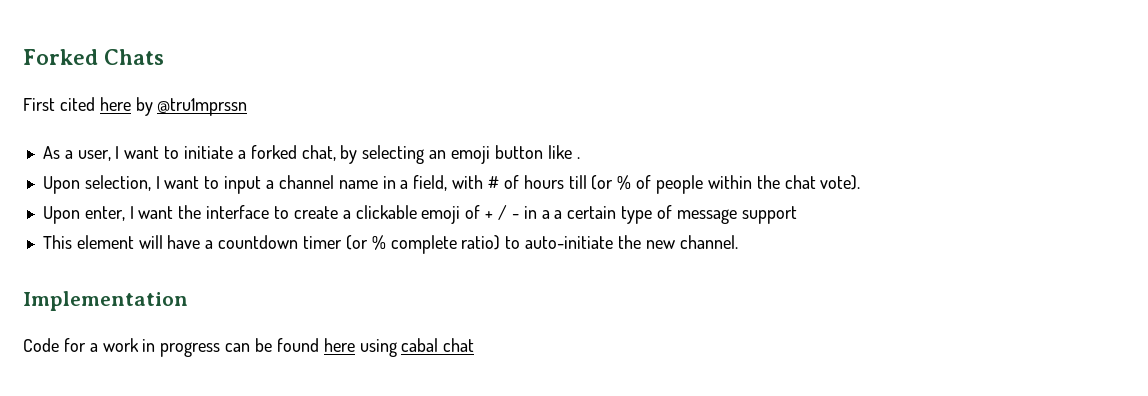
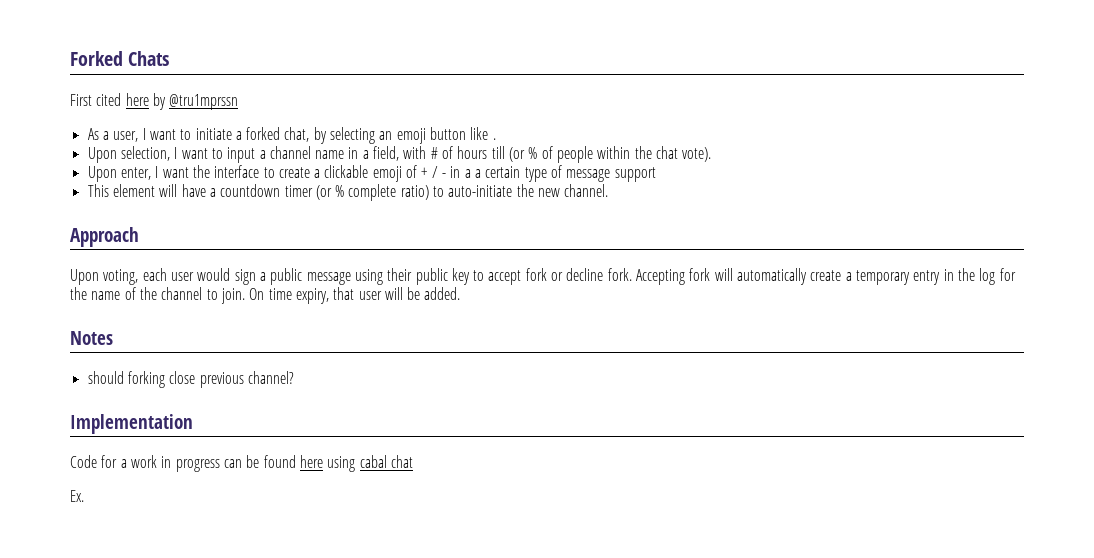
+ Approach
+ Upon voting, each user would sign a public message using their public key to accept fork or decline fork. Accepting fork will automatically create a temporary entry in the log for the name of the channel to join. On time expiry, that user will be added.
+ Notes
+ should forking close previous channel?
+ Ex.

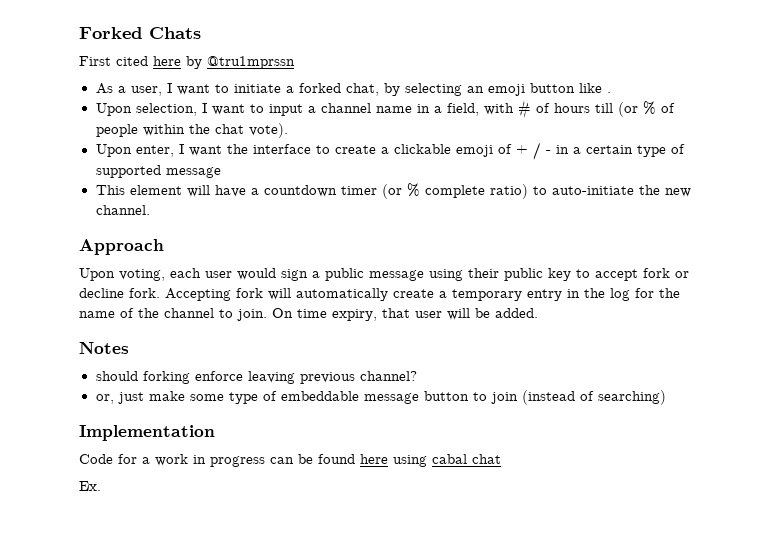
- Upon enter, I want the interface to create a clickable emoji of + / - in a a certain type of message support
+ Upon enter, I want the interface to create a clickable emoji of + / - in a certain type of supported message
- should forking close previous channel?
+ should forking enforce leaving previous channel?
+ or, just make some type of embeddable message button to join (instead of searching)

